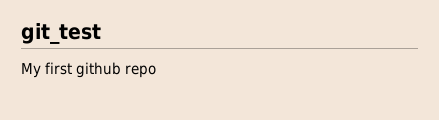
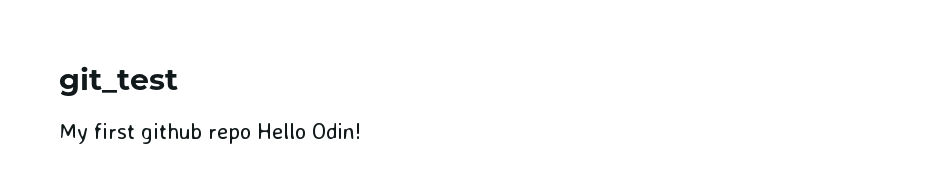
- My first github repo
+ My first github repo Hello Odin!

